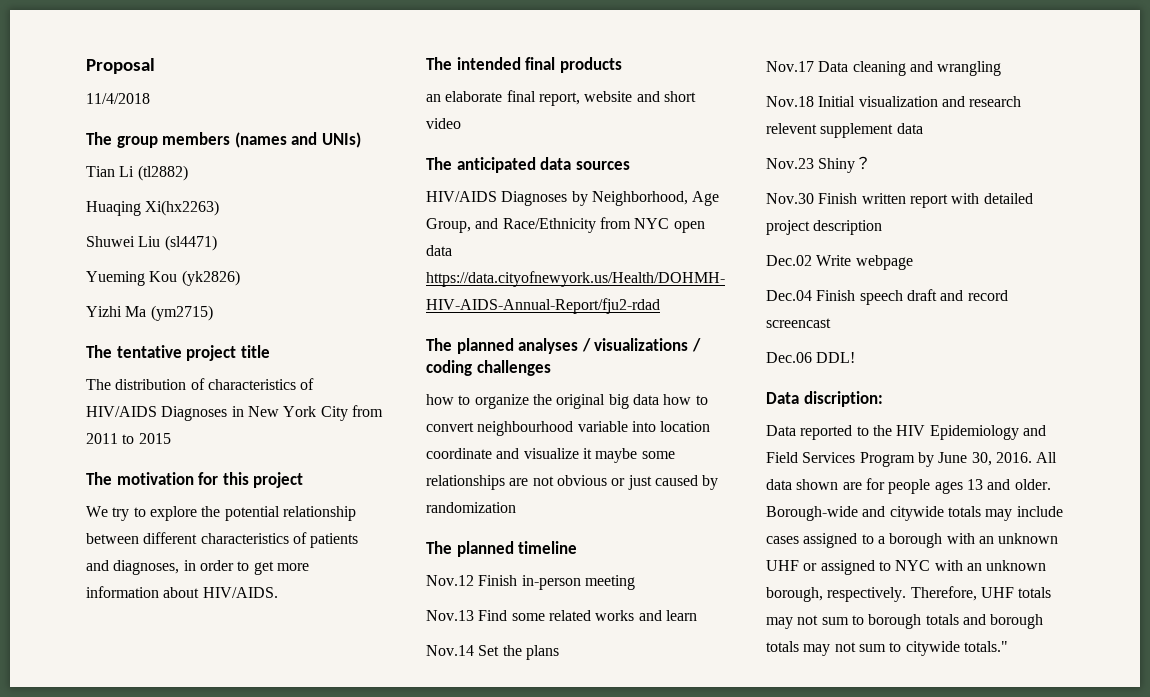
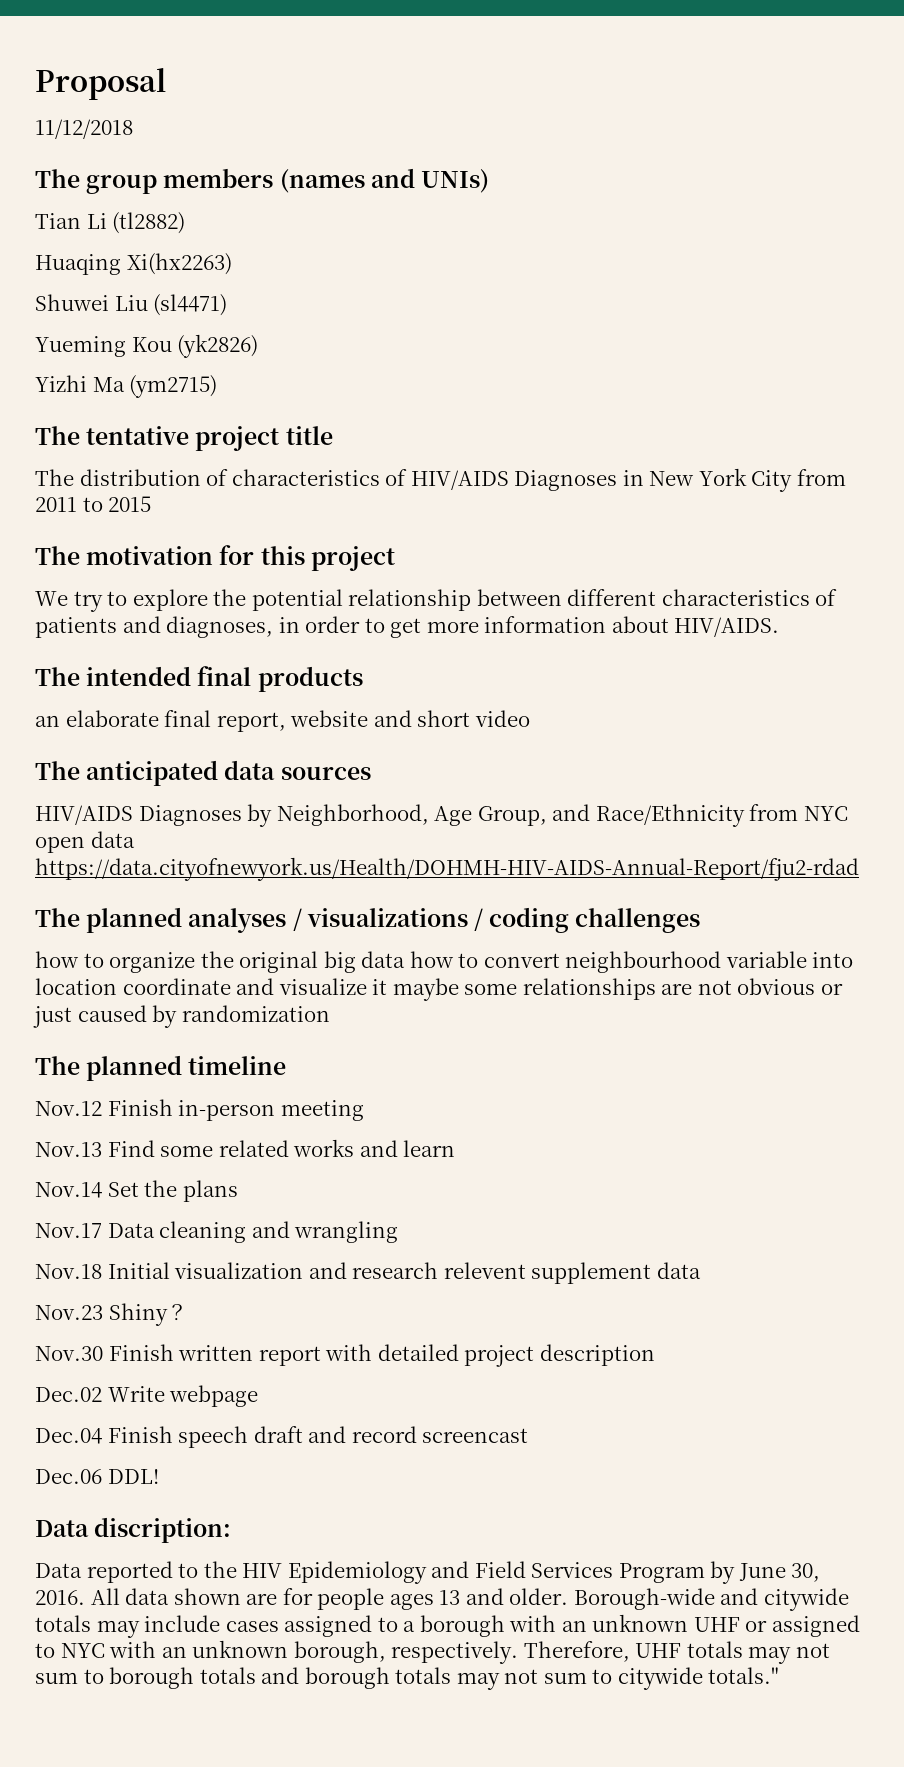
- 11/4/2018
+ 11/12/2018

